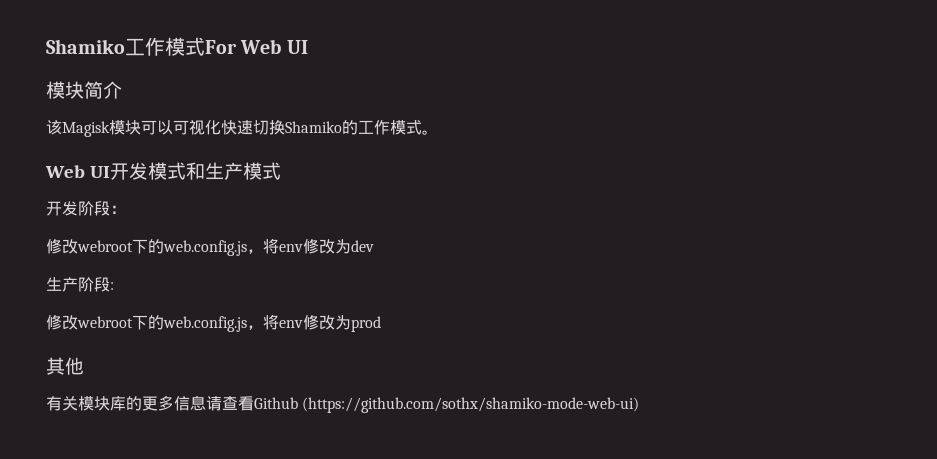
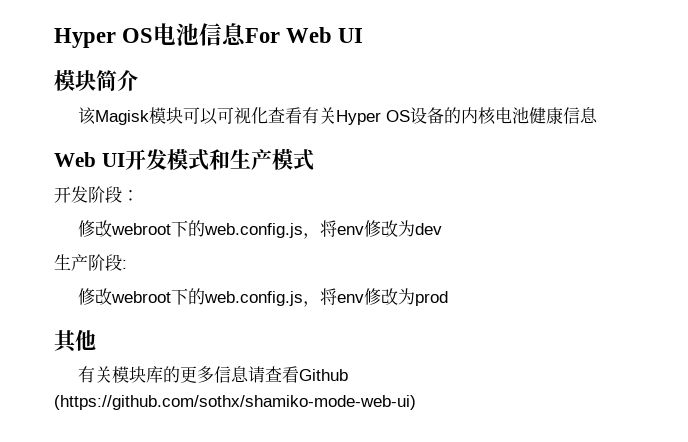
- Shamiko工作模式For Web UI
+ Hyper OS电池信息For Web UI
- 该Magisk模块可以可视化快速切换Shamiko的工作模式。
+ 该Magisk模块可以可视化查看有关Hyper OS设备的内核电池健康信息

